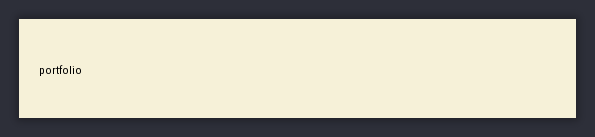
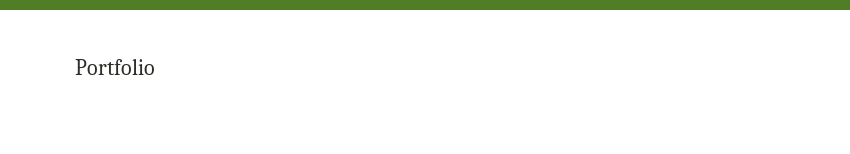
- portfolio
+ Portfolio

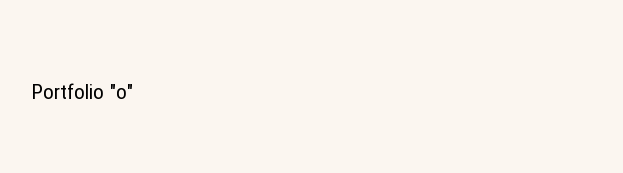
- Portfolio
+ Portfolio "o"

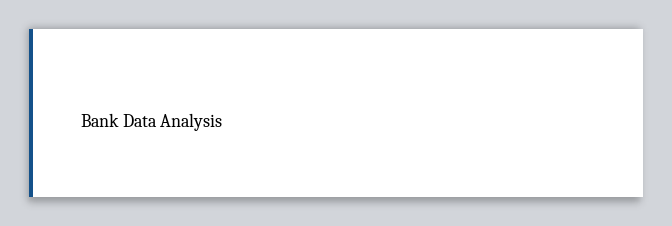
- Portfolio "o"
+ Bank Data Analysis

